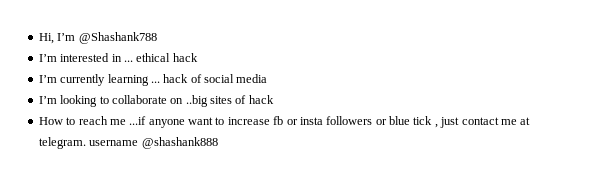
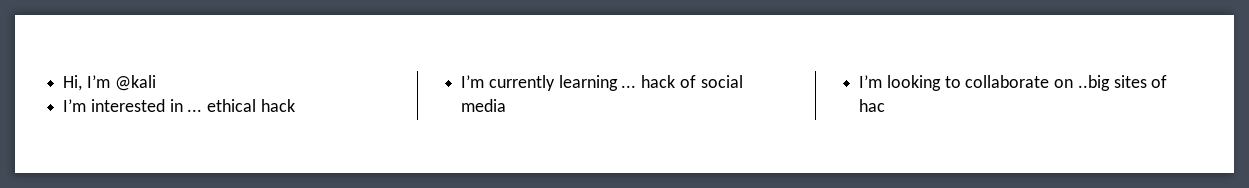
- Hi, I’m @Shashank788
+ Hi, I’m @kali
- I’m looking to collaborate on ..big sites of hack
- How to reach me ...if anyone want to increase fb or insta followers or blue tick , just contact me at telegram. username @shashank888
+ I’m looking to collaborate on ..big sites of hac

